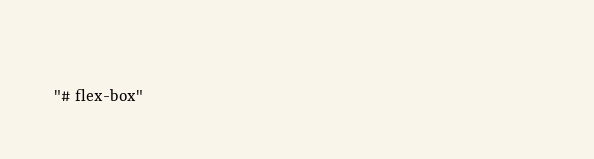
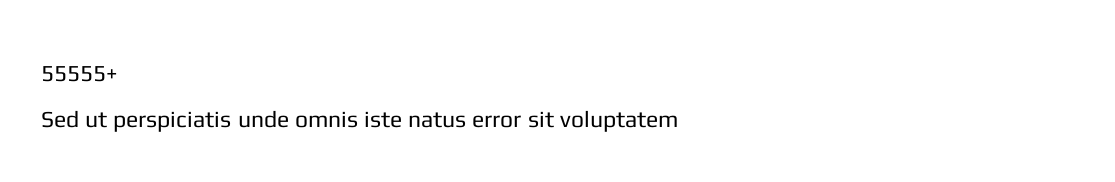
- "# flex-box"
+ 55555+
+ Sed ut perspiciatis unde omnis iste natus error sit voluptatem

